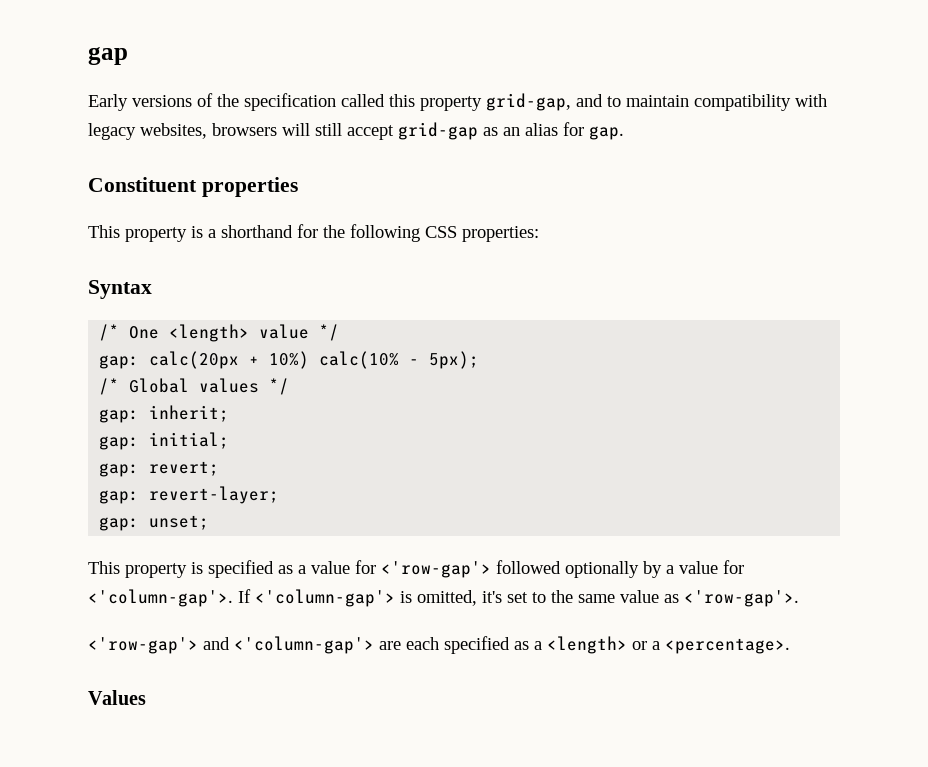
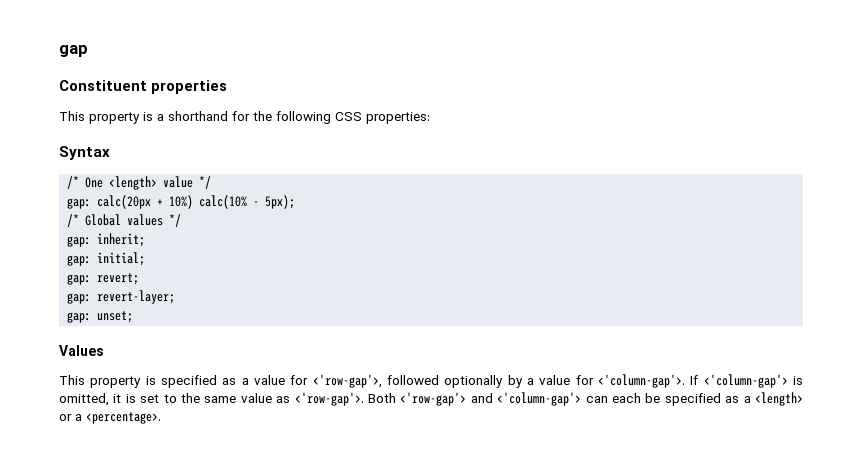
- Early versions of the specification called this property grid-gap, and to maintain compatibility with legacy websites, browsers will still accept grid-gap as an alias for gap.
+ Values
- This property is specified as a value for <'row-gap'> followed optionally by a value for <'column-gap'>.
+ This property is specified as a value for <'row-gap'>, followed optionally by a value for <'column-gap'>.
- If <'column-gap'> is omitted, it's set to the same value as <'row-gap'>.
- <'row-gap'> and <'column-gap'> are each specified as a <length> or a <percentage>.
+ If <'column-gap'> is omitted, it is set to the same value as <'row-gap'>. Both <'row-gap'> and <'column-gap'> can each be specified as a <length> or a <percentage>.
- Values

